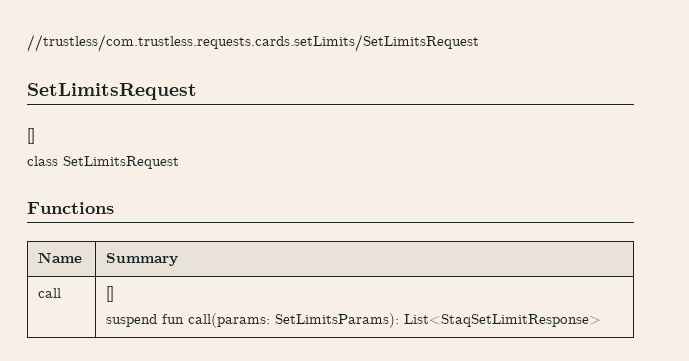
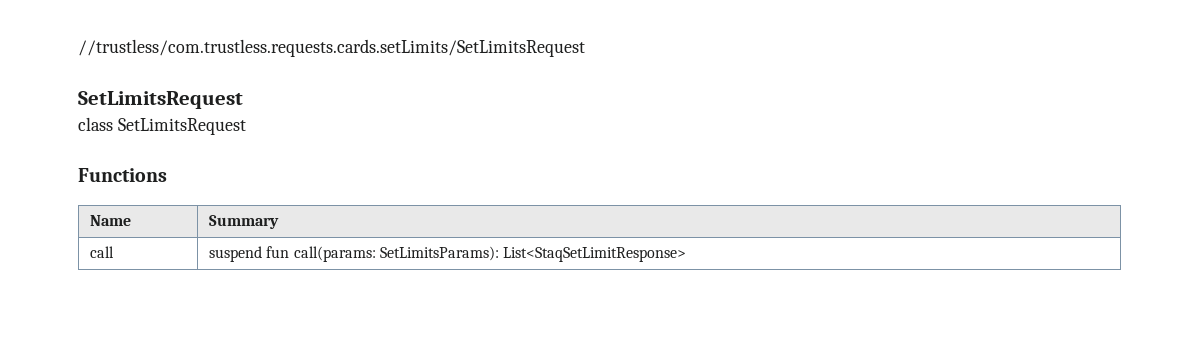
  //trustless/com.trustless.requests.cards.setLimits/SetLimitsRequest
  SetLimitsRequest
- []
- call | []
- suspend fun call(params: SetLimitsParams): List<StaqSetLimitResponse>
+ call | suspend fun call(params: SetLimitsParams): List<StaqSetLimitResponse>

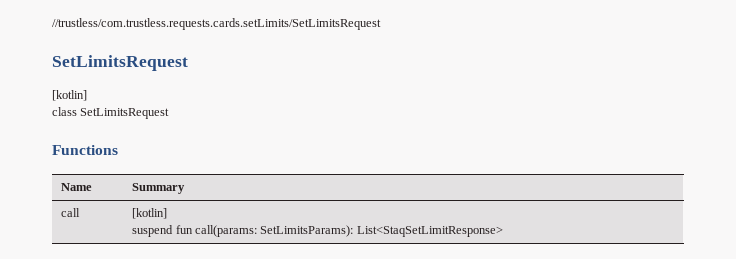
  //trustless/com.trustless.requests.cards.setLimits/SetLimitsRequest
  SetLimitsRequest
+ [kotlin]
- call | suspend fun call(params: SetLimitsParams): List<StaqSetLimitResponse>
+ call | [kotlin]
+ suspend fun call(params: SetLimitsParams): List<StaqSetLimitResponse>

